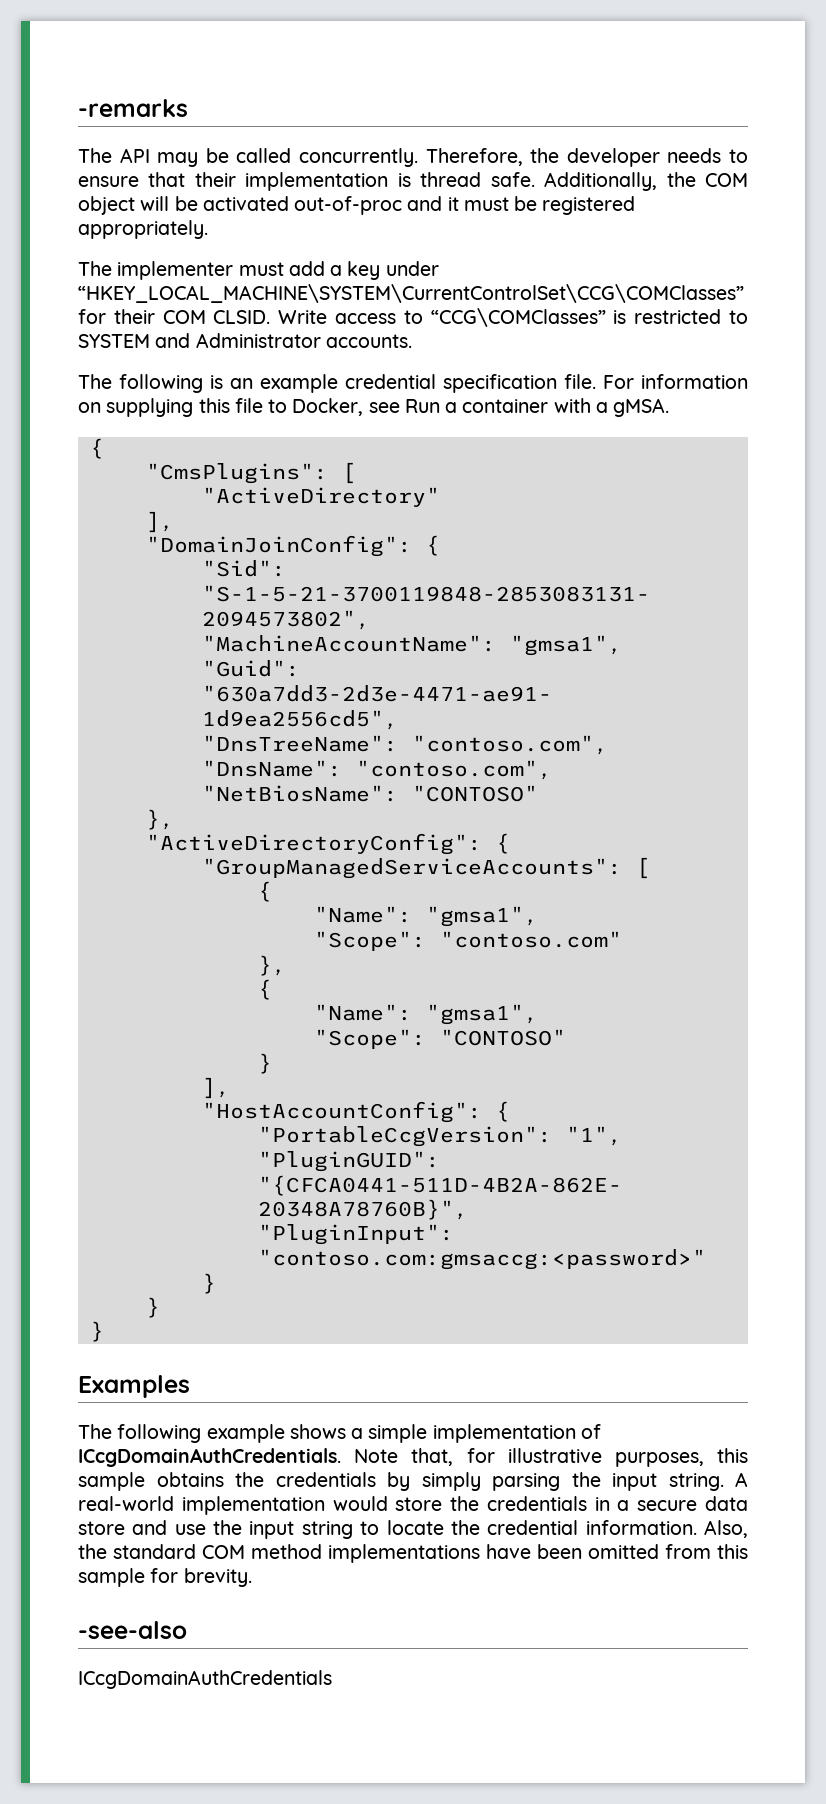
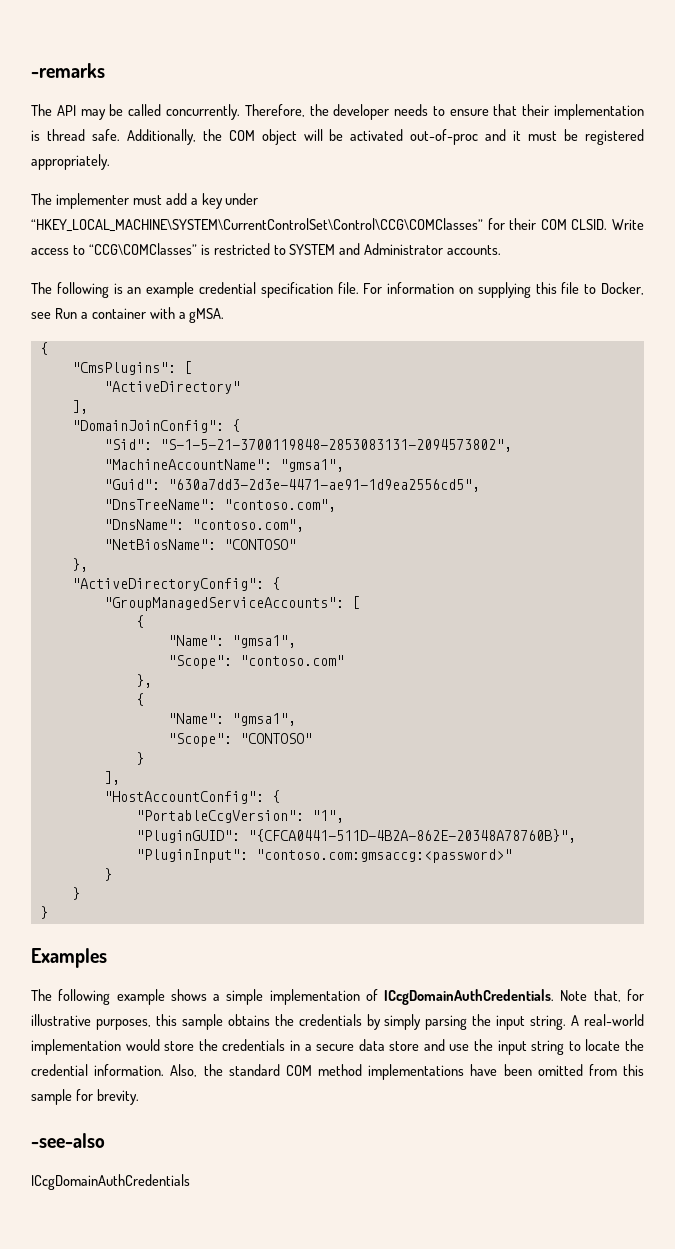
- The implementer must add a key under “HKEY_LOCAL_MACHINE\SYSTEM\CurrentControlSet\CCG\COMClasses” for their COM CLSID.
+ The implementer must add a key under “HKEY_LOCAL_MACHINE\SYSTEM\CurrentControlSet\Control\CCG\COMClasses” for their COM CLSID.

